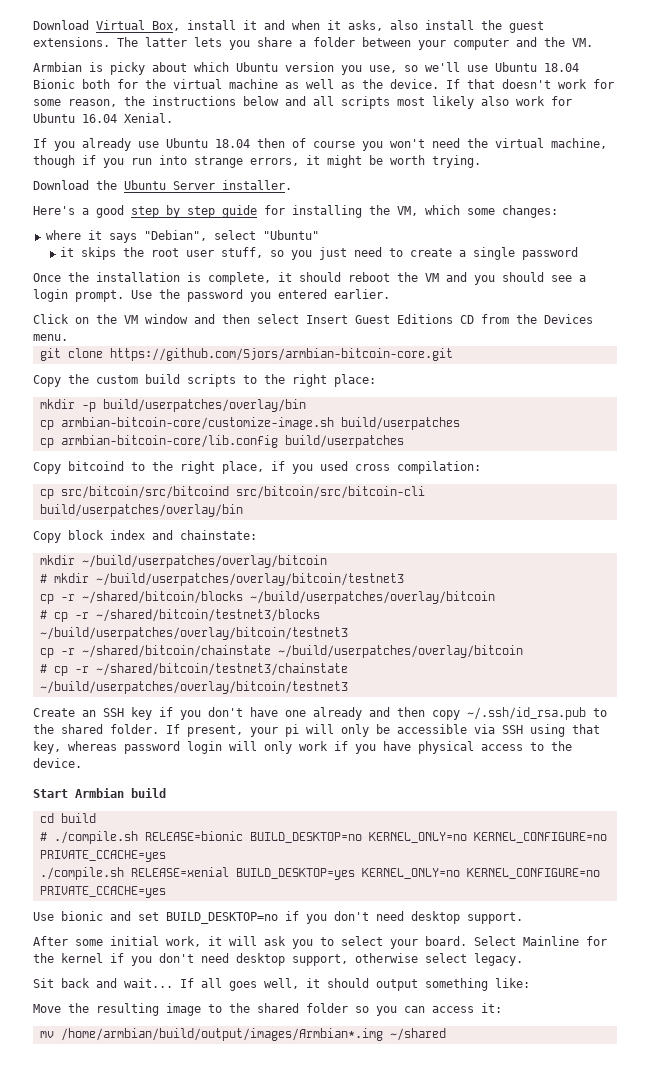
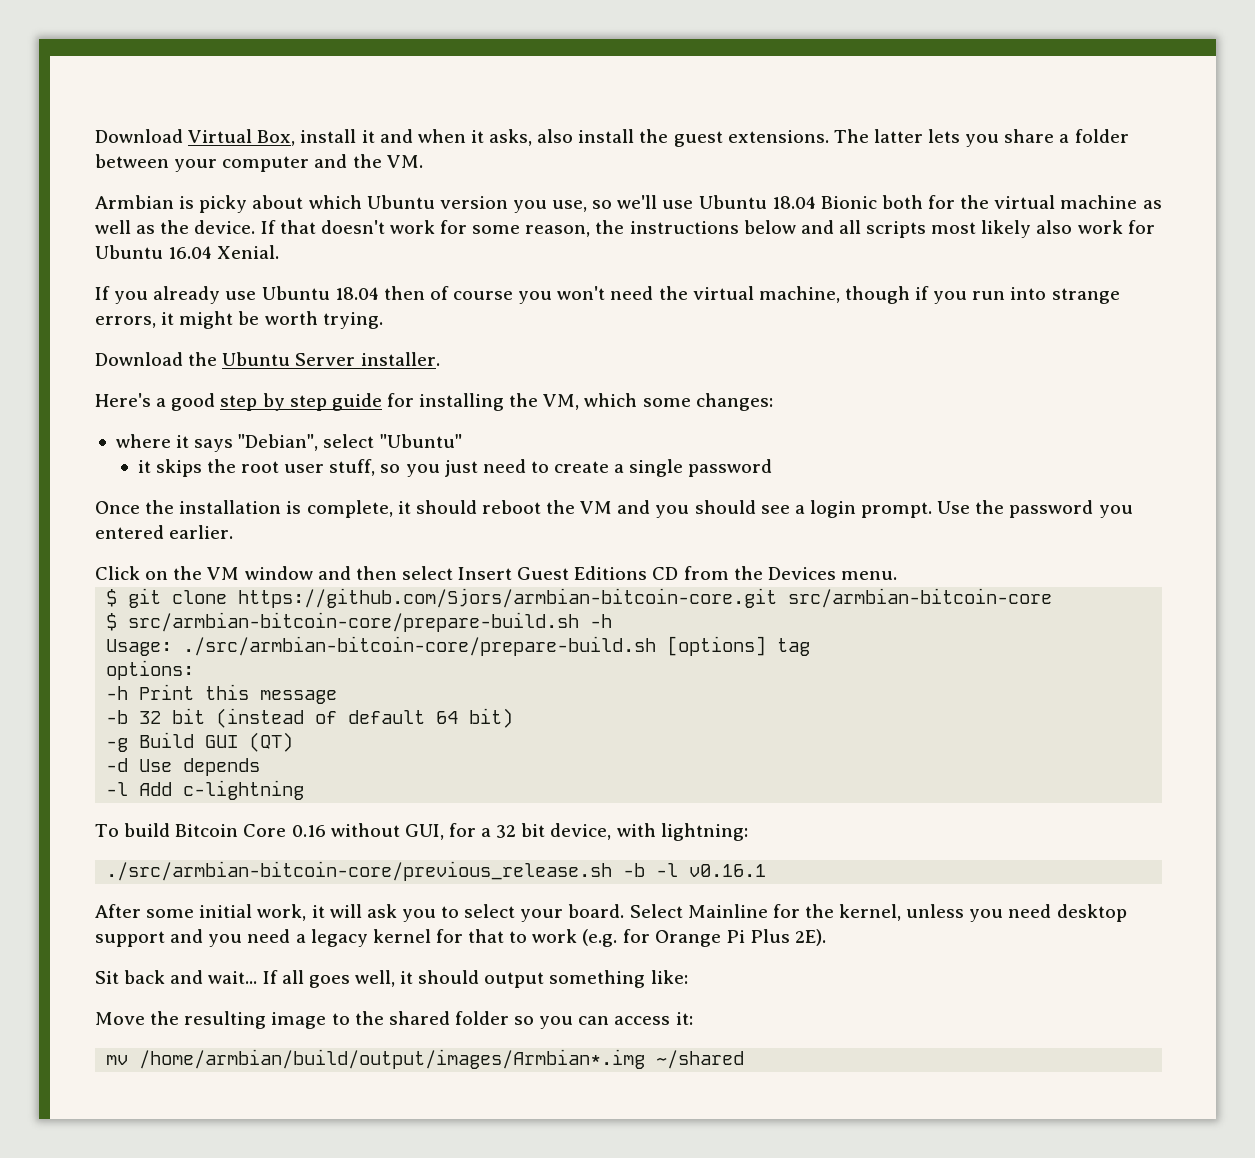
- git clone https://github.com/Sjors/armbian-bitcoin-core.git
- Copy the custom build scripts to the right place:
- mkdir -p build/userpatches/overlay/bin
- cp armbian-bitcoin-core/customize-image.sh build/userpatches
- cp armbian-bitcoin-core/lib.config build/userpatches
- Copy bitcoind to the right place, if you used cross compilation:
- cp src/bitcoin/src/bitcoind src/bitcoin/src/bitcoin-cli build/userpatches/overlay/bin
- Copy block index and chainstate:
- mkdir ~/build/userpatches/overlay/bitcoin
- # mkdir ~/build/userpatches/overlay/bitcoin/testnet3
- cp -r ~/shared/bitcoin/blocks ~/build/userpatches/overlay/bitcoin
- # cp -r ~/shared/bitcoin/testnet3/blocks ~/build/userpatches/overlay/bitcoin/testnet3
- cp -r ~/shared/bitcoin/chainstate ~/build/userpatches/overlay/bitcoin
- # cp -r ~/shared/bitcoin/testnet3/chainstate ~/build/userpatches/overlay/bitcoin/testnet3
- Create an SSH key if you don't have one already and then copy ~/.ssh/id_rsa.pub to the shared folder. If present, your pi will only be accessible via SSH using that key, whereas password login will only work if you have physical access to the device.
- Start Armbian build
- cd build
- # ./compile.sh RELEASE=bionic BUILD_DESKTOP=no KERNEL_ONLY=no KERNEL_CONFIGURE=no PRIVATE_CCACHE=yes
- ./compile.sh RELEASE=xenial BUILD_DESKTOP=yes KERNEL_ONLY=no KERNEL_CONFIGURE=no PRIVATE_CCACHE=yes
- Use bionic and set BUILD_DESKTOP=no if you don't need desktop support.
+ $ git clone https://github.com/Sjors/armbian-bitcoin-core.git src/armbian-bitcoin-core
+ $ src/armbian-bitcoin-core/prepare-build.sh -h
+ Usage: ./src/armbian-bitcoin-core/prepare-build.sh [options] tag
+ options:
+ -h Print this message
+ -b 32 bit (instead of default 64 bit)
+ -g Build GUI (QT)
+ -d Use depends
+ -l Add c-lightning
+ To build Bitcoin Core 0.16 without GUI, for a 32 bit device, with lightning:
+ ./src/armbian-bitcoin-core/previous_release.sh -b -l v0.16.1
- Select Mainline for the kernel if you don't need desktop support, otherwise select legacy.
+ Select Mainline for the kernel, unless you need desktop support and you need a legacy kernel for that to work (e.g. for Orange Pi Plus 2E).

